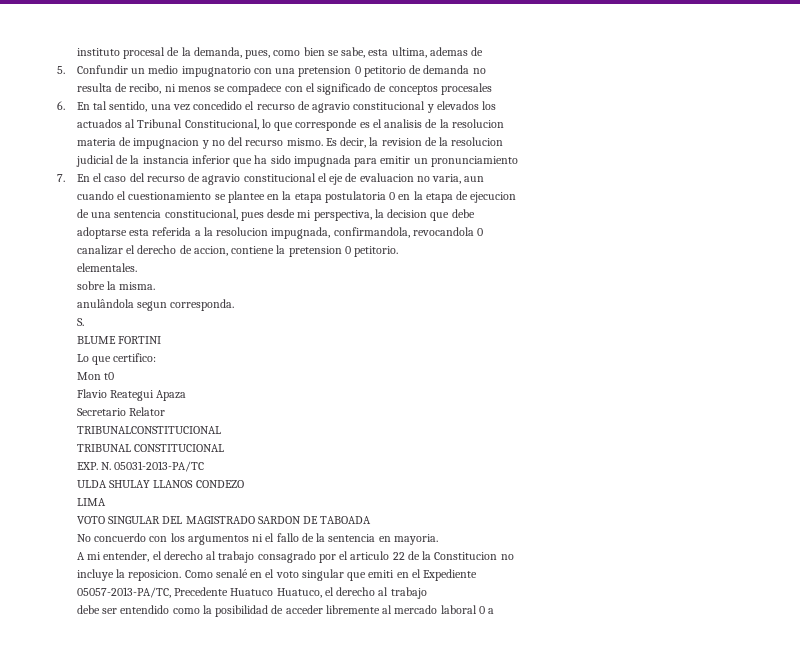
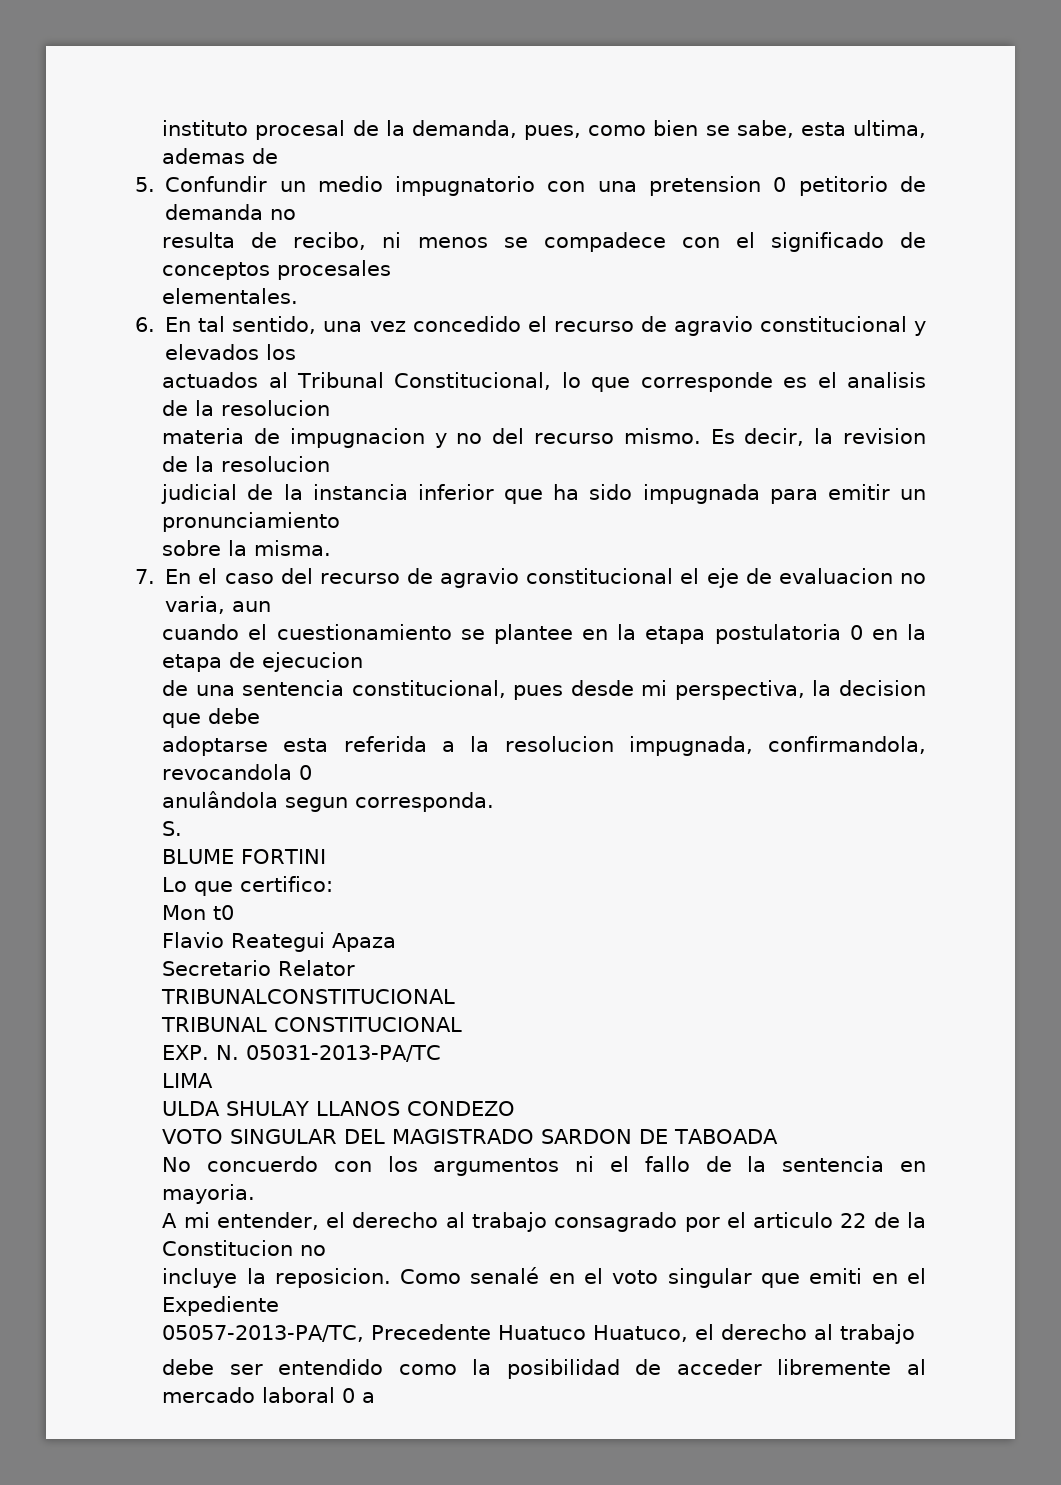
+ elementales.
+ sobre la misma.
- canalizar el derecho de accion, contiene la pretension 0 petitorio.
- elementales.
- sobre la misma.
+ LIMA
- LIMA

